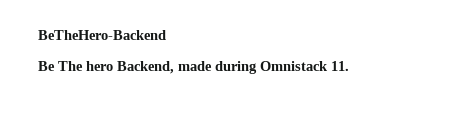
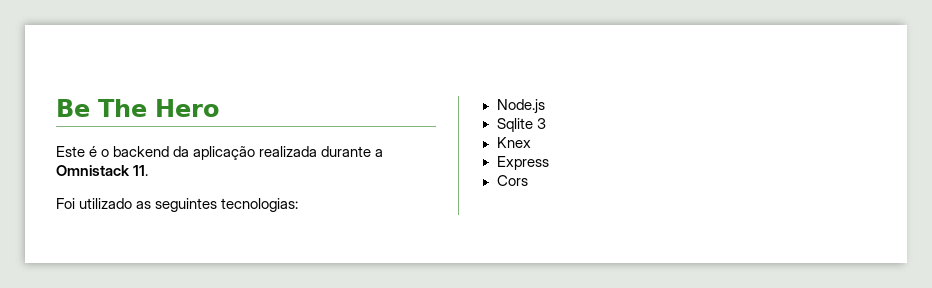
- BeTheHero-Backend
- Be The hero Backend, made during Omnistack 11.
+ Be The Hero
+ Este é o backend da aplicação realizada durante a Omnistack 11.
+ Foi utilizado as seguintes tecnologias:
+ Node.js
+ Sqlite 3
+ Knex
+ Express
+ Cors

